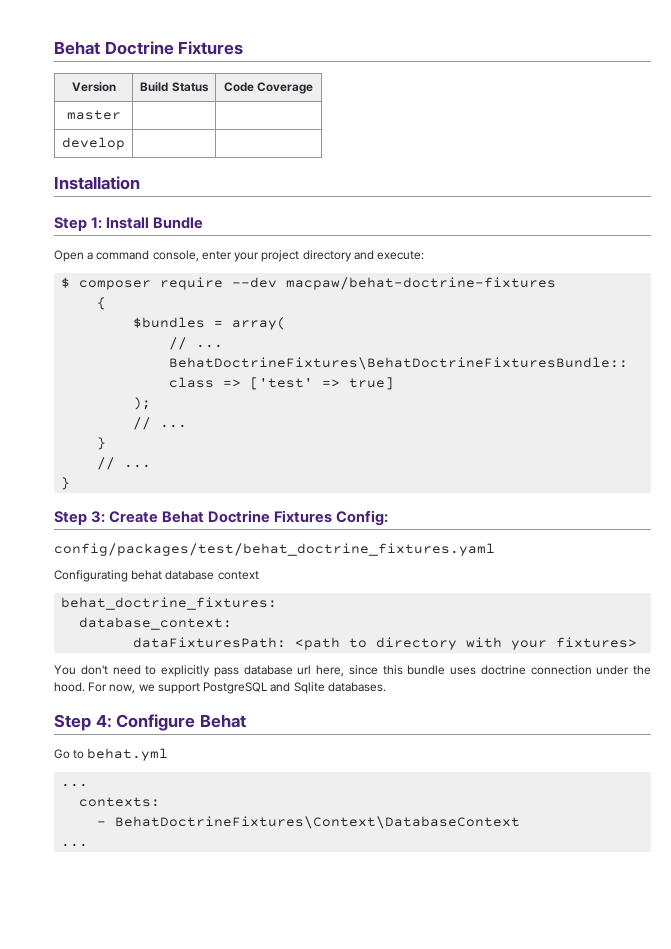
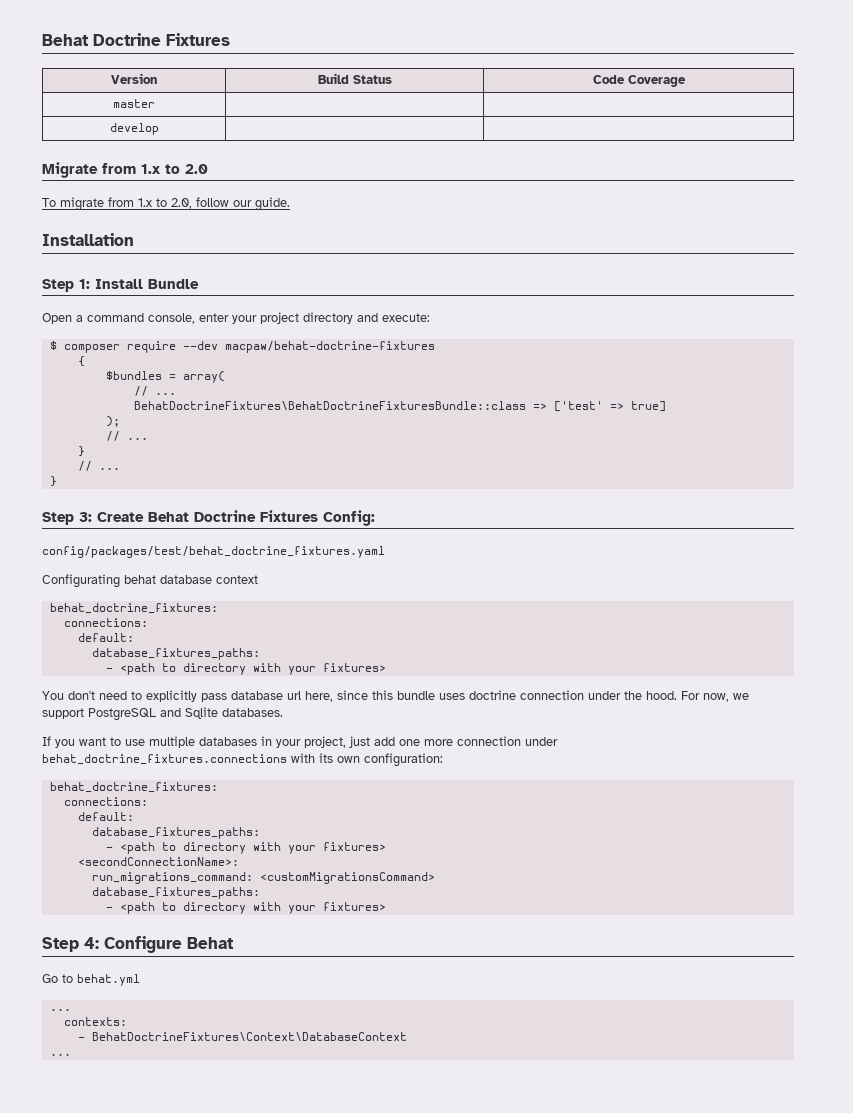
+ Migrate from 1.x to 2.0
+ To migrate from 1.x to 2.0, follow our guide.
  Configurating behat database context
  behat_doctrine_fixtures:
- database_context:
- dataFixturesPath: <path to directory with your fixtures>
+ connections:
+ default:
+ database_fixtures_paths:
+ - <path to directory with your fixtures>
+ If you want to use multiple databases in your project, just add one more connection under behat_doctrine_fixtures.connections with its own configuration:
+ behat_doctrine_fixtures:
+ connections:
+ default:
+ database_fixtures_paths:
+ - <path to directory with your fixtures>
+ <secondConnectionName>:
+ run_migrations_command: <customMigrationsCommand>
+ database_fixtures_paths:
+ - <path to directory with your fixtures>

